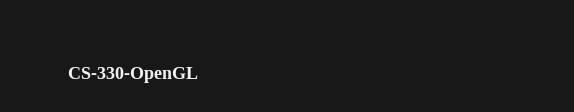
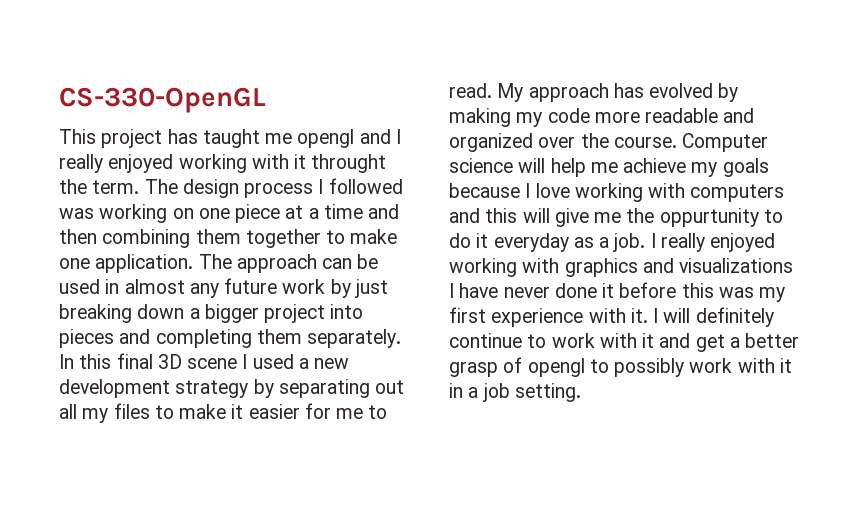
+ This project has taught me opengl and I really enjoyed working with it throught the term. The design process I followed was working on one piece at a time and then combining them together to make one application. The approach can be used in almost any future work by just breaking down a bigger project into pieces and completing them separately. In this final 3D scene I used a new development strategy by separating out all my files to make it easier for me to read. My approach has evolved by making my code more readable and organized over the course. Computer science will help me achieve my goals because I love working with computers and this will give me the oppurtunity to do it everyday as a job. I really enjoyed working with graphics and visualizations I have never done it before this was my first experience with it. I will definitely continue to work with it and get a better grasp of opengl to possibly work with it in a job setting.

